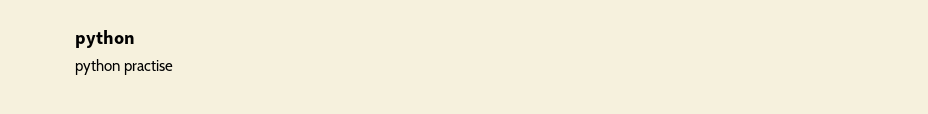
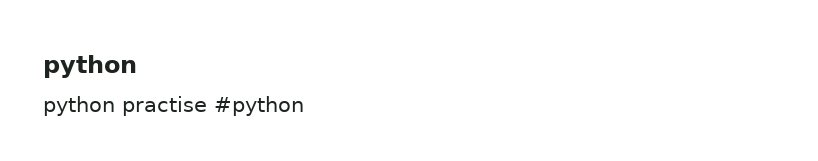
- python practise
+ python practise #python

